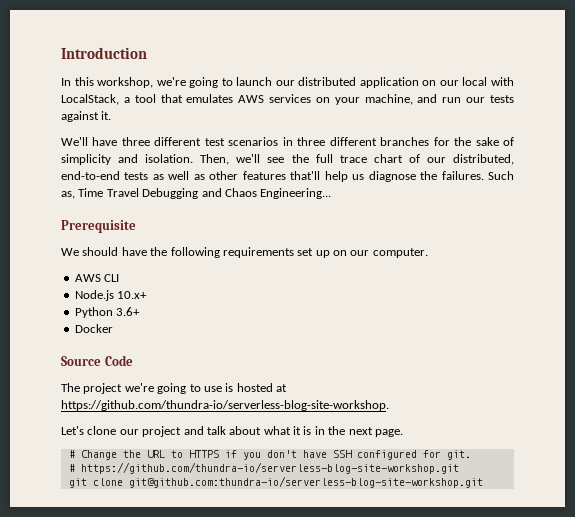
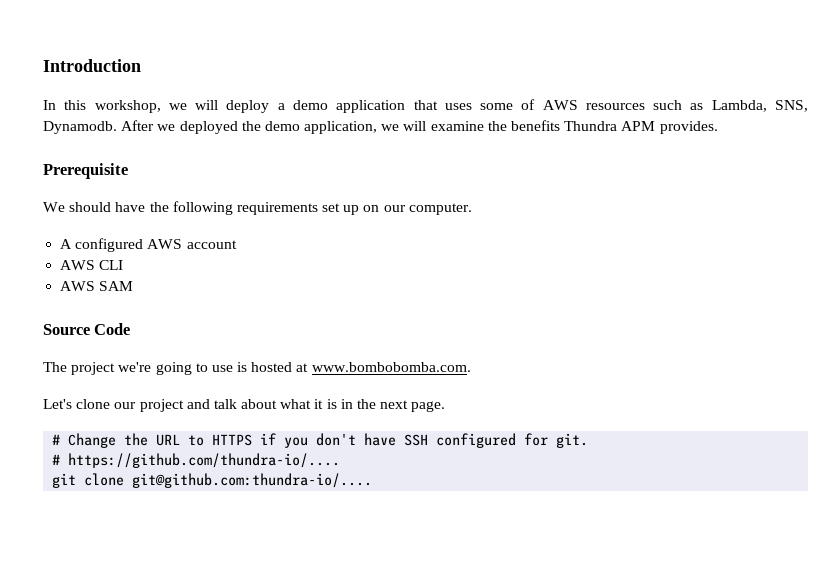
- In this workshop, we're going to launch our distributed application on our local with LocalStack, a tool that emulates AWS services on your machine, and run our tests against it.
- We'll have three different test scenarios in three different branches for the sake of simplicity and isolation. Then, we'll see the full trace chart of our distributed, end-to-end tests as well as other features that'll help us diagnose the failures. Such as, Time Travel Debugging and Chaos Engineering...
+ In this workshop, we will deploy a demo application that uses some of AWS resources such as Lambda, SNS, Dynamodb. After we deployed the demo application, we will examine the benefits Thundra APM provides.
+ A configured AWS account
  AWS CLI
- Node.js 10.x+
- Python 3.6+
- Docker
+ AWS SAM
- The project we're going to use is hosted at https://github.com/thundra-io/serverless-blog-site-workshop.
+ The project we're going to use is hosted at www.bombobomba.com.
- # https://github.com/thundra-io/serverless-blog-site-workshop.git
+ # https://github.com/thundra-io/....
- git clone git@github.com:thundra-io/serverless-blog-site-workshop.git
+ git clone git@github.com:thundra-io/....

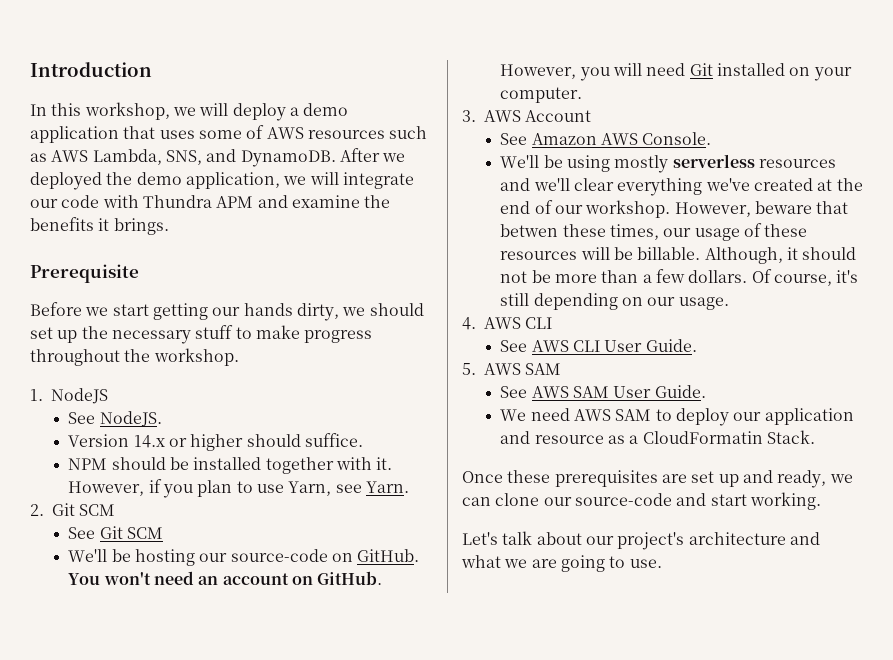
- In this workshop, we will deploy a demo application that uses some of AWS resources such as Lambda, SNS, Dynamodb.
+ In this workshop, we will deploy a demo application that uses some of AWS resources such as AWS Lambda, SNS, and DynamoDB.
- After we deployed the demo application, we will examine the benefits Thundra APM provides.
+ After we deployed the demo application, we will integrate our code with Thundra APM and examine the benefits it brings.
  Prerequisite
- We should have the following requirements set up on our computer.
- A configured AWS account
- AWS CLI
- AWS SAM
- Source Code
- The project we're going to use is hosted at www.bombobomba.com.
- Let's clone our project and talk about what it is in the next page.
- # Change the URL to HTTPS if you don't have SSH configured for git.
- # https://github.com/thundra-io/....
- git clone git@github.com:thundra-io/....
+ Before we start getting our hands dirty, we should set up the necessary stuff to make progress throughout the workshop.
+ 1. NodeJS
+ See NodeJS.
+ Version 14.x or higher should suffice.
+ NPM should be installed together with it. However, if you plan to use Yarn, see Yarn.
+ 2. Git SCM
+ See Git SCM
+ We'll be hosting our source-code on GitHub. You won't need an account on GitHub. However, you will need Git installed on your computer.
+ 3. AWS Account
+ See Amazon AWS Console.
+ We'll be using mostly serverless resources and we'll clear everything we've created at the end of our workshop. However, beware that betwen these times, our usage of these resources will be billable. Although, it should not be more than a few dollars. Of course, it's still depending on our usage.
+ 4. AWS CLI
+ See AWS CLI User Guide.
+ 5. AWS SAM
+ See AWS SAM User Guide.
+ We need AWS SAM to deploy our application and resource as a CloudFormatin Stack.
+ Once these prerequisites are set up and ready, we can clone our source-code and start working.
+ Let's talk about our project's architecture and what we are going to use.

